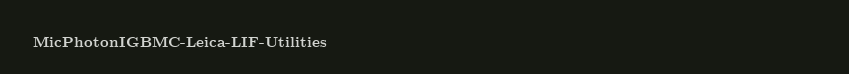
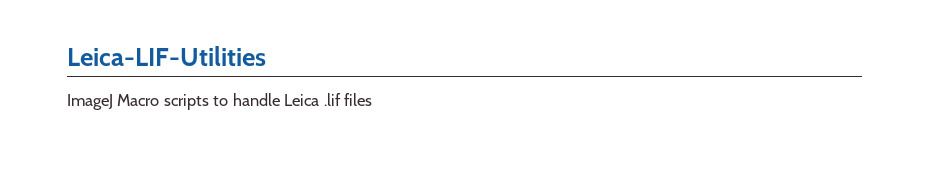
- MicPhotonIGBMC-Leica-LIF-Utilities
+ Leica-LIF-Utilities
+ ImageJ Macro scripts to handle Leica .lif files

